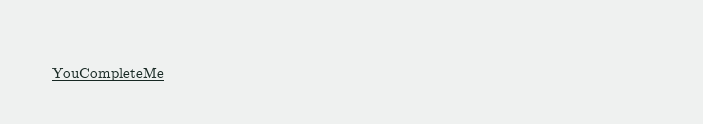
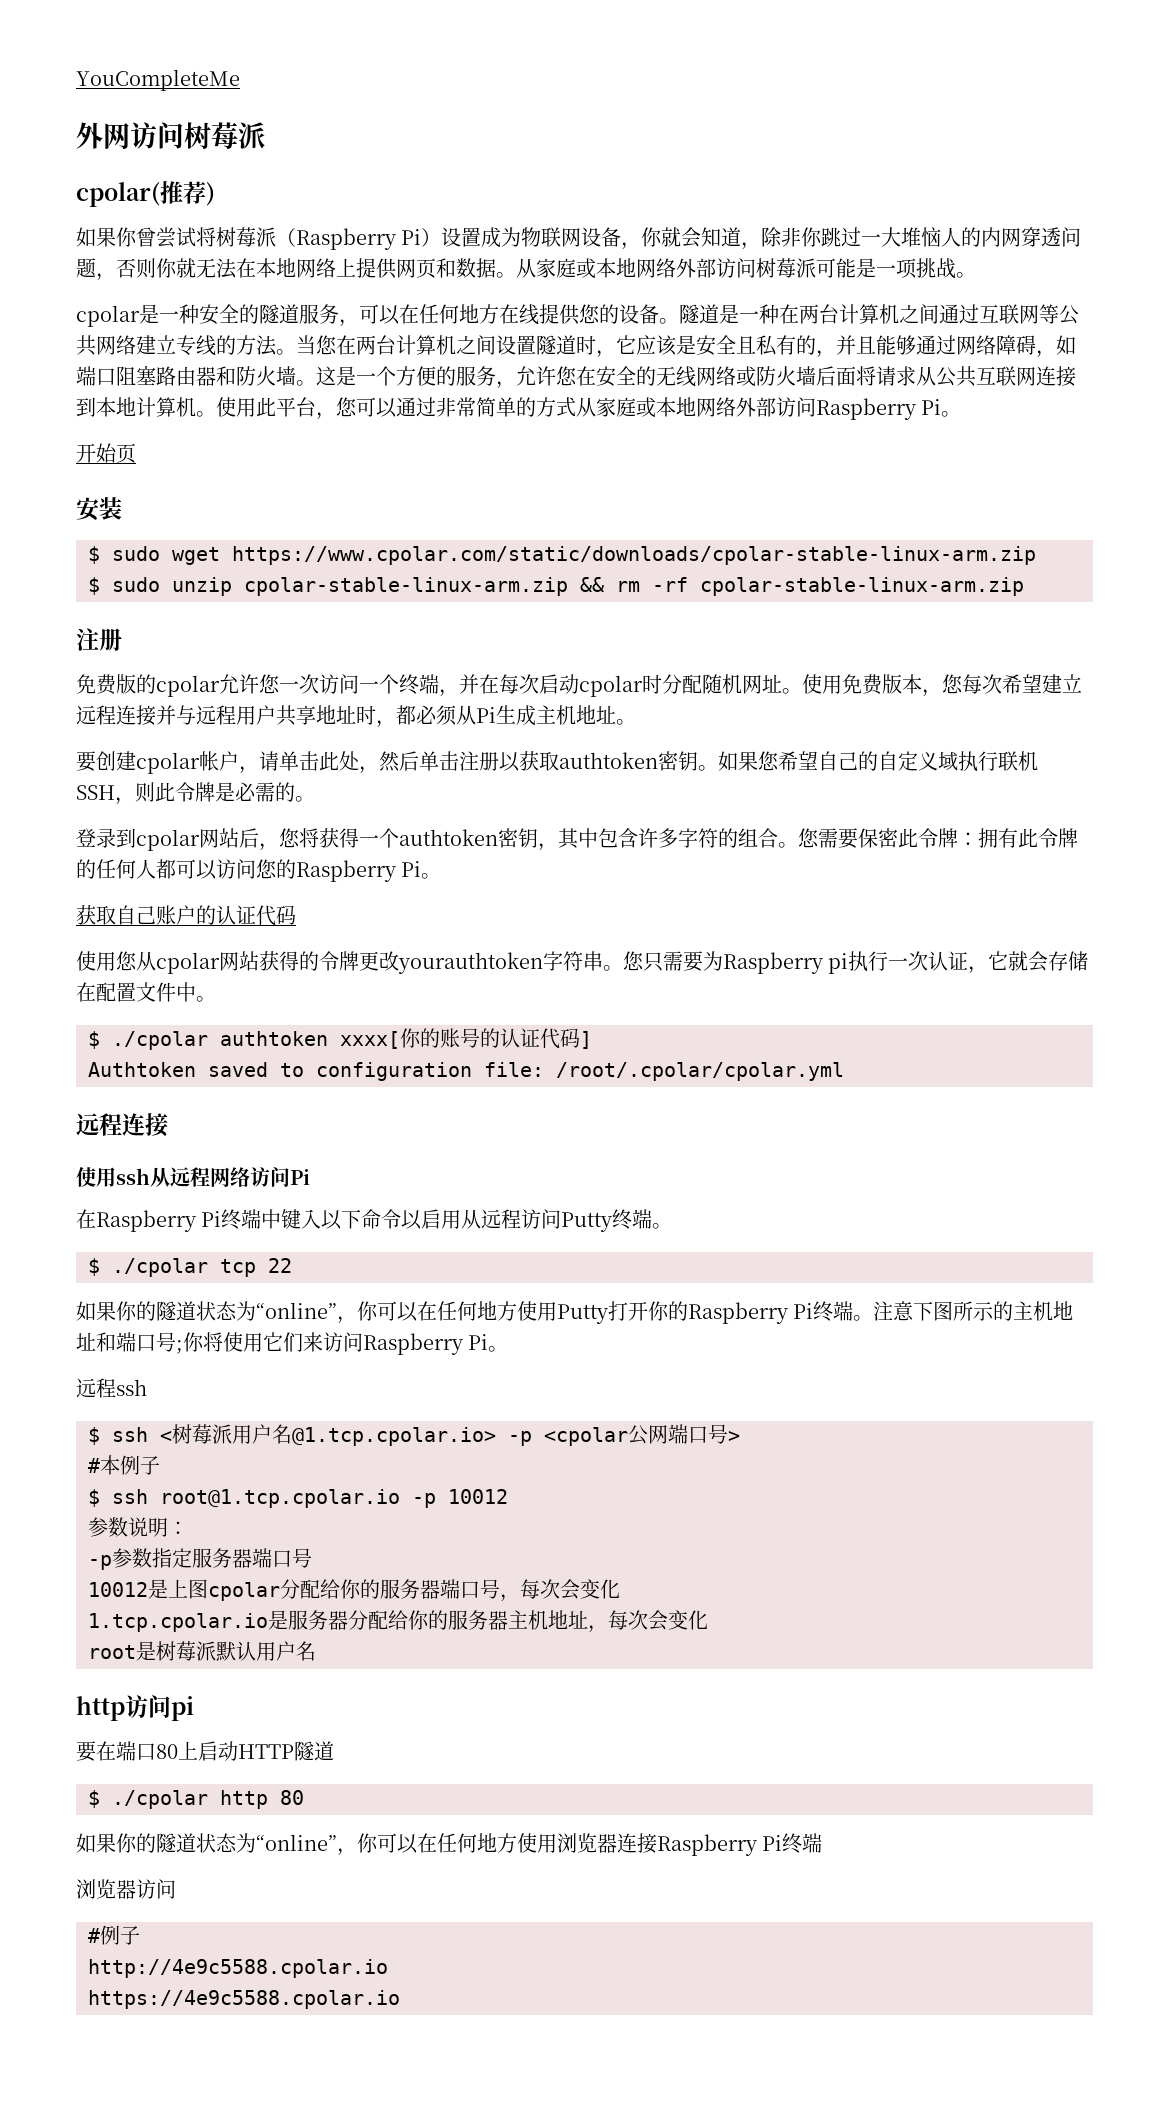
+ 外网访问树莓派
+ cpolar(推荐)
+ 如果你曾尝试将树莓派（Raspberry Pi）设置成为物联网设备，你就会知道，除非你跳过一大堆恼人的内网穿透问题，否则你就无法在本地网络上提供网页和数据。从家庭或本地网络外部访问树莓派可能是一项挑战。
+ cpolar是一种安全的隧道服务，可以在任何地方在线提供您的设备。隧道是一种在两台计算机之间通过互联网等公共网络建立专线的方法。当您在两台计算机之间设置隧道时，它应该是安全且私有的，并且能够通过网络障碍，如端口阻塞路由器和防火墙。这是一个方便的服务，允许您在安全的无线网络或防火墙后面将请求从公共互联网连接到本地计算机。使用此平台，您可以通过非常简单的方式从家庭或本地网络外部访问Raspberry Pi。
+ 开始页
+ 安装
+ $ sudo wget https://www.cpolar.com/static/downloads/cpolar-stable-linux-arm.zip
+ $ sudo unzip cpolar-stable-linux-arm.zip && rm -rf cpolar-stable-linux-arm.zip
+ 注册
+ 免费版的cpolar允许您一次访问一个终端，并在每次启动cpolar时分配随机网址。使用免费版本，您每次希望建立远程连接并与远程用户共享地址时，都必须从Pi生成主机地址。
+ 要创建cpolar帐户，请单击此处，然后单击注册以获取authtoken密钥。如果您希望自己的自定义域执行联机SSH，则此令牌是必需的。
+ 登录到cpolar网站后，您将获得一个authtoken密钥，其中包含许多字符的组合。您需要保密此令牌：拥有此令牌的任何人都可以访问您的Raspberry Pi。
+ 获取自己账户的认证代码
+ 使用您从cpolar网站获得的令牌更改yourauthtoken字符串。您只需要为Raspberry pi执行一次认证，它就会存储在配置文件中。
+ $ ./cpolar authtoken xxxx[你的账号的认证代码]
+ Authtoken saved to configuration file: /root/.cpolar/cpolar.yml
+ 远程连接
+ 使用ssh从远程网络访问Pi
+ 在Raspberry Pi终端中键入以下命令以启用从远程访问Putty终端。
+ $ ./cpolar tcp 22
+ 如果你的隧道状态为“online”，你可以在任何地方使用Putty打开你的Raspberry Pi终端。注意下图所示的主机地址和端口号;你将使用它们来访问Raspberry Pi。
+ 远程ssh
+ $ ssh <树莓派用户名@1.tcp.cpolar.io> -p <cpolar公网端口号>
+ #本例子
+ $ ssh root@1.tcp.cpolar.io -p 10012
+ 参数说明：
+ -p参数指定服务器端口号
+ 10012是上图cpolar分配给你的服务器端口号，每次会变化
+ 1.tcp.cpolar.io是服务器分配给你的服务器主机地址，每次会变化
+ root是树莓派默认用户名
+ http访问pi
+ 要在端口80上启动HTTP隧道
+ $ ./cpolar http 80
+ 如果你的隧道状态为“online”，你可以在任何地方使用浏览器连接Raspberry Pi终端
+ 浏览器访问
+ #例子
+ http://4e9c5588.cpolar.io
+ https://4e9c5588.cpolar.io

